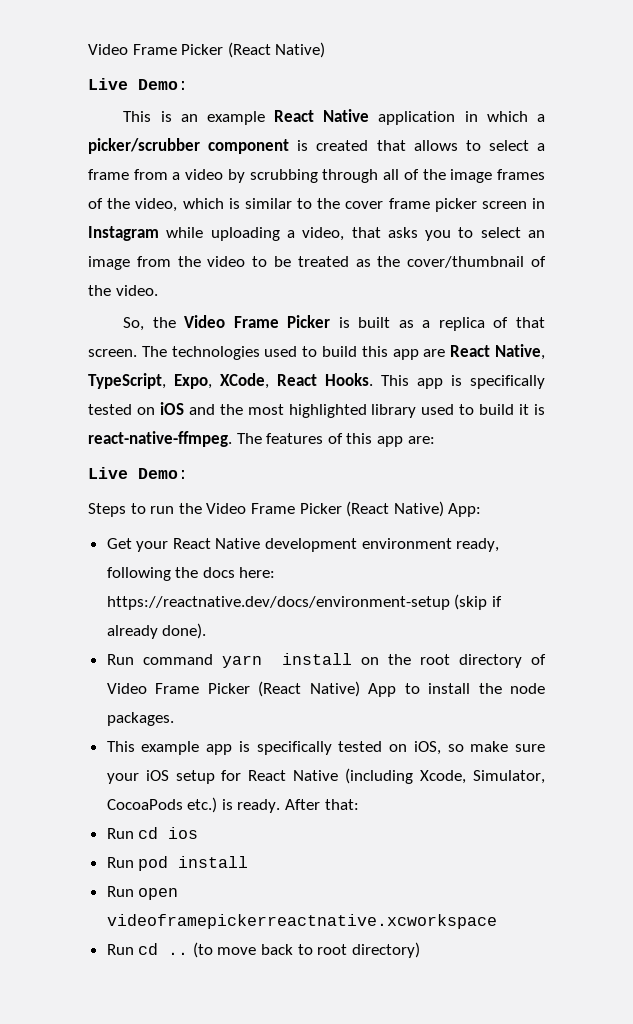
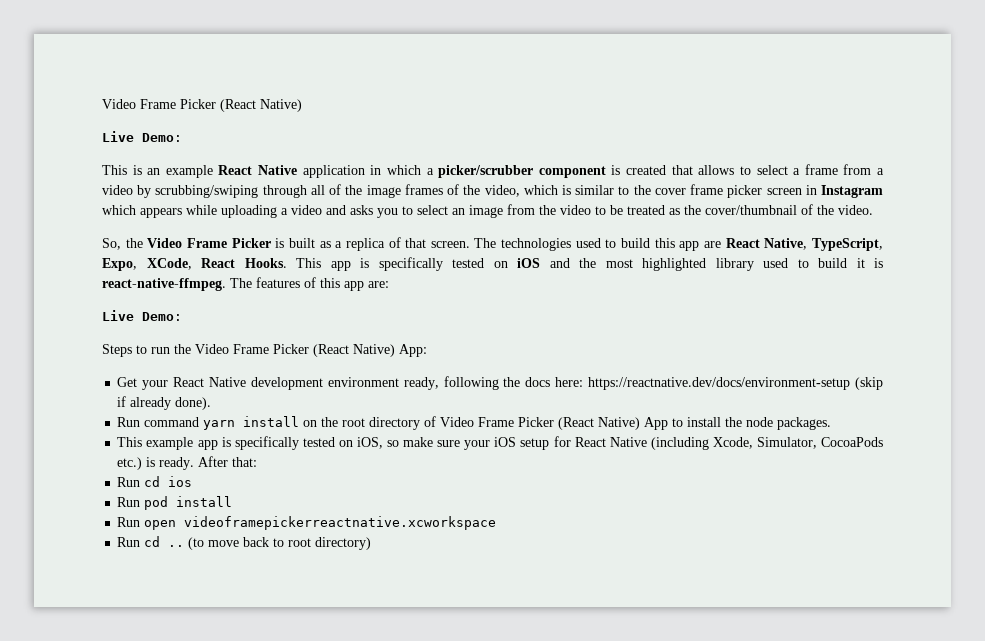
- This is an example React Native application in which a picker/scrubber component is created that allows to select a frame from a video by scrubbing through all of the image frames of the video, which is similar to the cover frame picker screen in Instagram while uploading a video, that asks you to select an image from the video to be treated as the cover/thumbnail of the video.
+ This is an example React Native application in which a picker/scrubber component is created that allows to select a frame from a video by scrubbing/swiping through all of the image frames of the video, which is similar to the cover frame picker screen in Instagram which appears while uploading a video and asks you to select an image from the video to be treated as the cover/thumbnail of the video.

